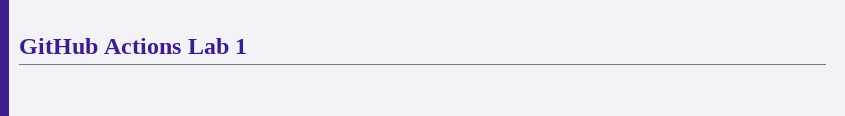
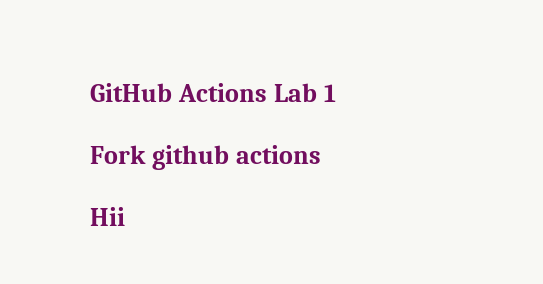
+ Fork github actions
+ Hii

